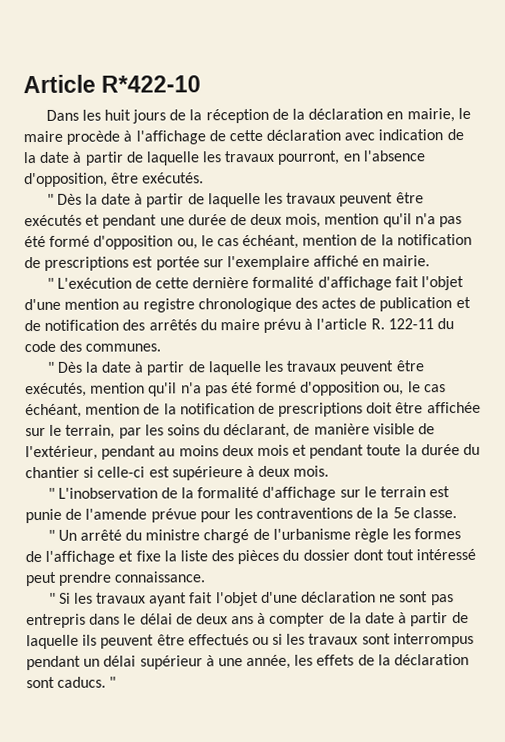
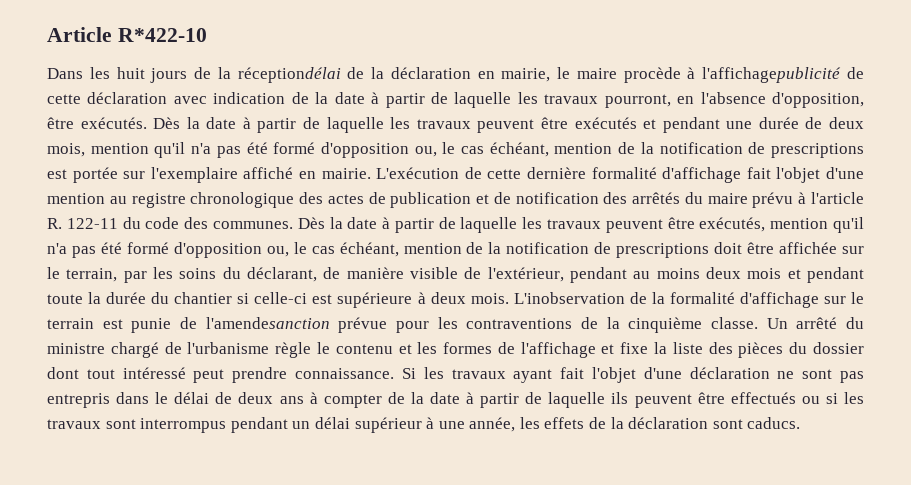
- Dans les huit jours de la réception de la déclaration en mairie, le maire procède à l'affichage de cette déclaration avec indication de la date à partir de laquelle les travaux pourront, en l'absence d'opposition, être exécutés.
- " Dès la date à partir de laquelle les travaux peuvent être exécutés et pendant une durée de deux mois, mention qu'il n'a pas été formé d'opposition ou, le cas échéant, mention de la notification de prescriptions est portée sur l'exemplaire affiché en mairie.
- " L'exécution de cette dernière formalité d'affichage fait l'objet d'une mention au registre chronologique des actes de publication et de notification des arrêtés du maire prévu à l'article R. 122-11 du code des communes.
- " Dès la date à partir de laquelle les travaux peuvent être exécutés, mention qu'il n'a pas été formé d'opposition ou, le cas échéant, mention de la notification de prescriptions doit être affichée sur le terrain, par les soins du déclarant, de manière visible de l'extérieur, pendant au moins deux mois et pendant toute la durée du chantier si celle-ci est supérieure à deux mois.
- " L'inobservation de la formalité d'affichage sur le terrain est punie de l'amende prévue pour les contraventions de la 5e classe.
- " Un arrêté du ministre chargé de l'urbanisme règle les formes de l'affichage et fixe la liste des pièces du dossier dont tout intéressé peut prendre connaissance.
- " Si les travaux ayant fait l'objet d'une déclaration ne sont pas entrepris dans le délai de deux ans à compter de la date à partir de laquelle ils peuvent être effectués ou si les travaux sont interrompus pendant un délai supérieur à une année, les effets de la déclaration sont caducs. "
+ Dans les huit jours de la réceptiondélai de la déclaration en mairie, le maire procède à l'affichagepublicité de cette déclaration avec indication de la date à partir de laquelle les travaux pourront, en l'absence d'opposition, être exécutés. Dès la date à partir de laquelle les travaux peuvent être exécutés et pendant une durée de deux mois, mention qu'il n'a pas été formé d'opposition ou, le cas échéant, mention de la notification de prescriptions est portée sur l'exemplaire affiché en mairie. L'exécution de cette dernière formalité d'affichage fait l'objet d'une mention au registre chronologique des actes de publication et de notification des arrêtés du maire prévu à l'article R. 122-11 du code des communes. Dès la date à partir de laquelle les travaux peuvent être exécutés, mention qu'il n'a pas été formé d'opposition ou, le cas échéant, mention de la notification de prescriptions doit être affichée sur le terrain, par les soins du déclarant, de manière visible de l'extérieur, pendant au moins deux mois et pendant toute la durée du chantier si celle-ci est supérieure à deux mois. L'inobservation de la formalité d'affichage sur le terrain est punie de l'amendesanction prévue pour les contraventions de la cinquième classe. Un arrêté du ministre chargé de l'urbanisme règle le contenu et les formes de l'affichage et fixe la liste des pièces du dossier dont tout intéressé peut prendre connaissance. Si les travaux ayant fait l'objet d'une déclaration ne sont pas entrepris dans le délai de deux ans à compter de la date à partir de laquelle ils peuvent être effectués ou si les travaux sont interrompus pendant un délai supérieur à une année, les effets de la déclaration sont caducs.

